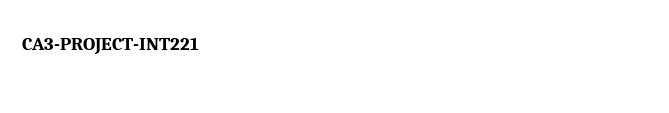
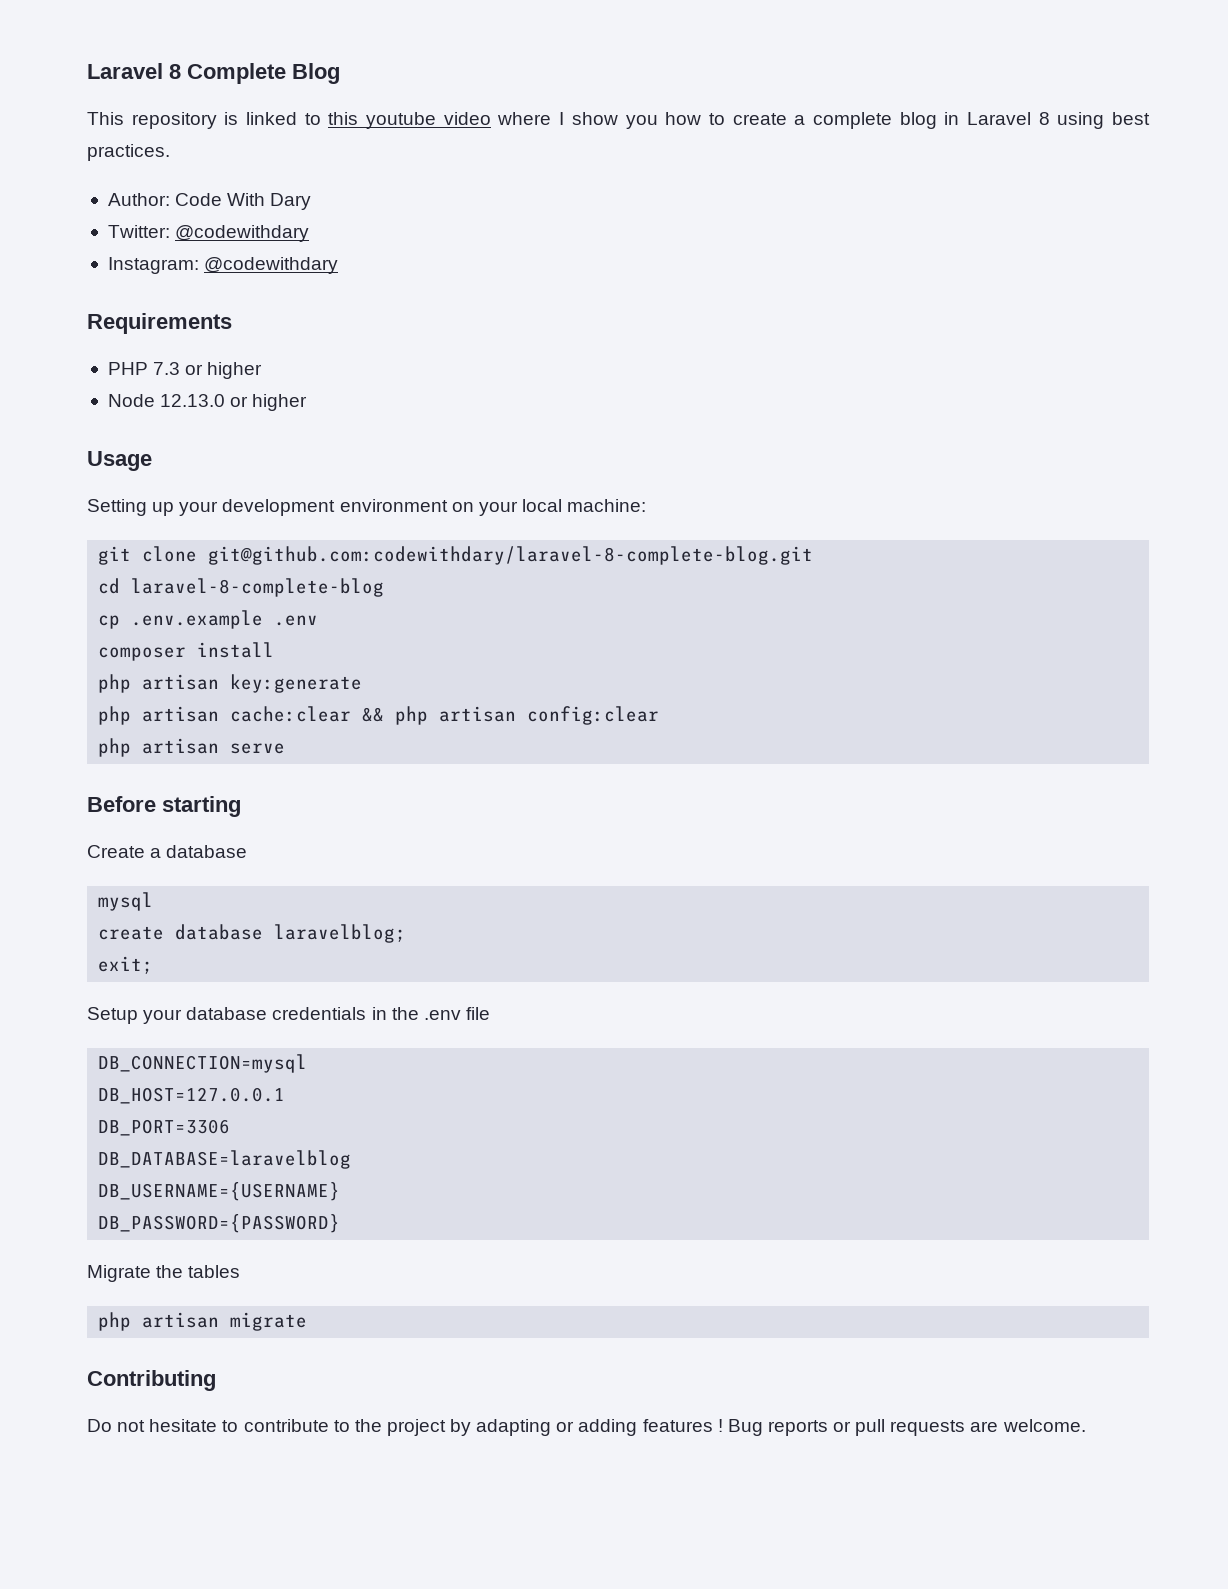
- CA3-PROJECT-INT221
+ Laravel 8 Complete Blog
+ This repository is linked to this youtube video where I show you how to create a complete blog in Laravel 8 using best practices.
+ Author: Code With Dary
+ Twitter: @codewithdary
+ Instagram: @codewithdary
+ Requirements
+ PHP 7.3 or higher
+ Node 12.13.0 or higher
+ Usage
+ Setting up your development environment on your local machine:
+ git clone git@github.com:codewithdary/laravel-8-complete-blog.git
+ cd laravel-8-complete-blog
+ cp .env.example .env
+ composer install
+ php artisan key:generate
+ php artisan cache:clear && php artisan config:clear
+ php artisan serve
+ Before starting
+ Create a database
+ mysql
+ create database laravelblog;
+ exit;
+ Setup your database credentials in the .env file
+ DB_CONNECTION=mysql
+ DB_HOST=127.0.0.1
+ DB_PORT=3306
+ DB_DATABASE=laravelblog
+ DB_USERNAME={USERNAME}
+ DB_PASSWORD={PASSWORD}
+ Migrate the tables
+ php artisan migrate
+ Contributing
+ Do not hesitate to contribute to the project by adapting or adding features ! Bug reports or pull requests are welcome.

